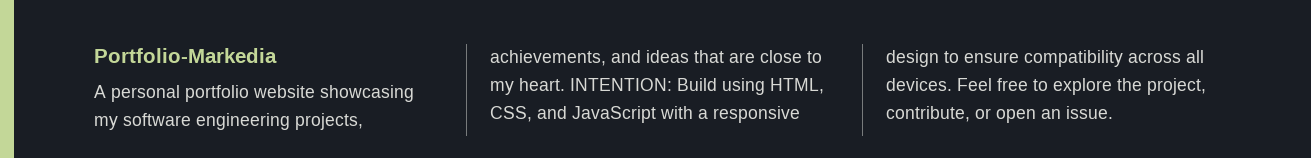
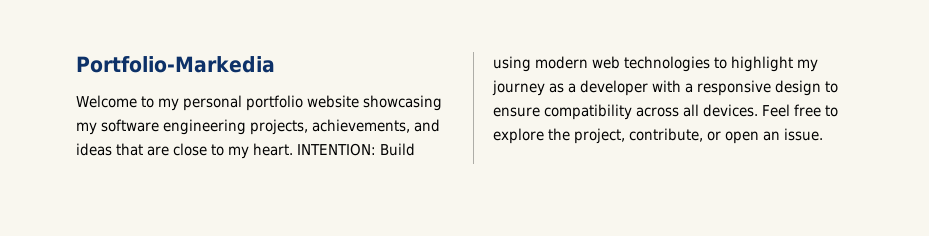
- A personal portfolio website showcasing my software engineering projects, achievements, and ideas that are close to my heart.
+ Welcome to my personal portfolio website showcasing my software engineering projects, achievements, and ideas that are close to my heart.
- INTENTION: Build using HTML, CSS, and JavaScript with a responsive design to ensure compatibility across all devices.
+ INTENTION: Build using modern web technologies to highlight my journey as a developer with a responsive design to ensure compatibility across all devices.

